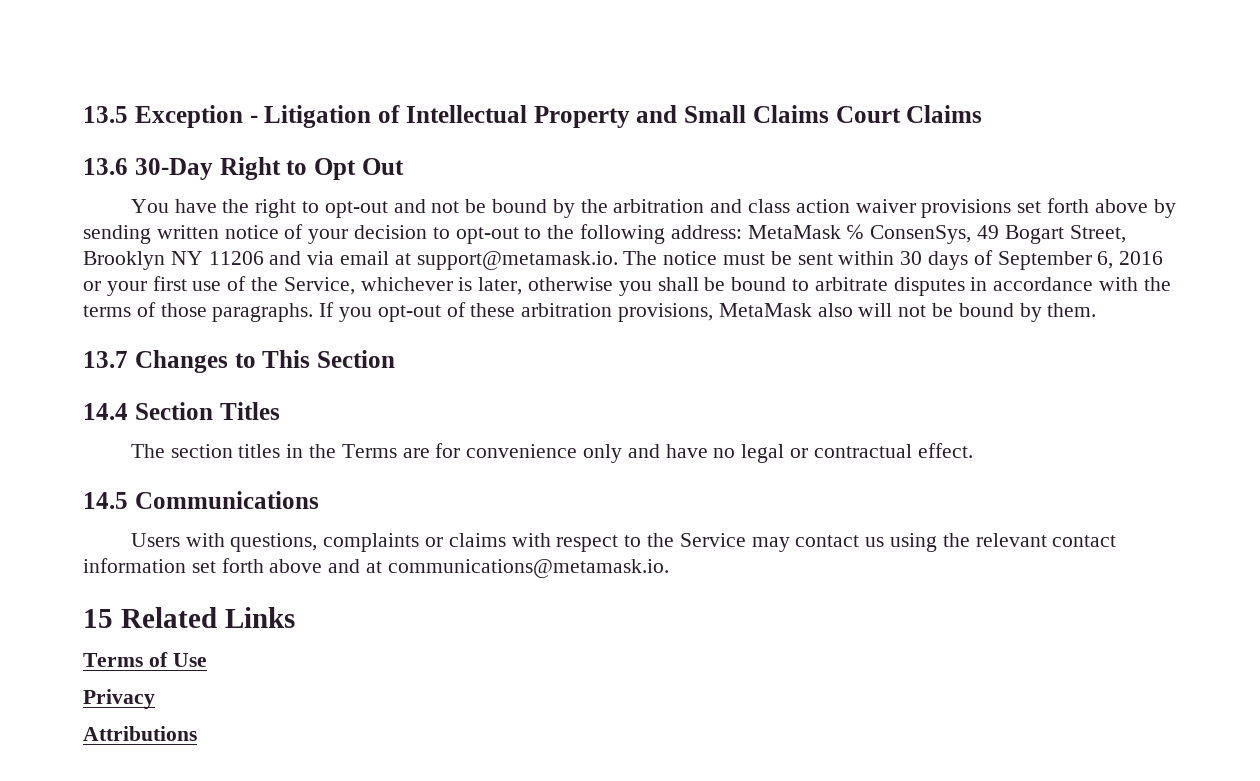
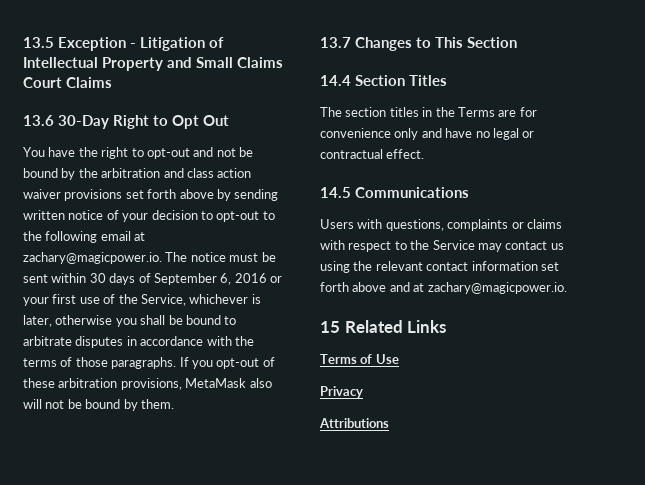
- You have the right to opt-out and not be bound by the arbitration and class action waiver provisions set forth above by sending written notice of your decision to opt-out to the following address: MetaMask ℅ ConsenSys, 49 Bogart Street, Brooklyn NY 11206 and via email at support@metamask.io. The notice must be sent within 30 days of September 6, 2016 or your first use of the Service, whichever is later, otherwise you shall be bound to arbitrate disputes in accordance with the terms of those paragraphs.
+ You have the right to opt-out and not be bound by the arbitration and class action waiver provisions set forth above by sending written notice of your decision to opt-out to the following email at zachary@magicpower.io. The notice must be sent within 30 days of September 6, 2016 or your first use of the Service, whichever is later, otherwise you shall be bound to arbitrate disputes in accordance with the terms of those paragraphs.
- Users with questions, complaints or claims with respect to the Service may contact us using the relevant contact information set forth above and at communications@metamask.io.
+ Users with questions, complaints or claims with respect to the Service may contact us using the relevant contact information set forth above and at zachary@magicpower.io.

